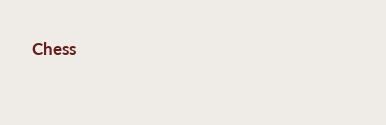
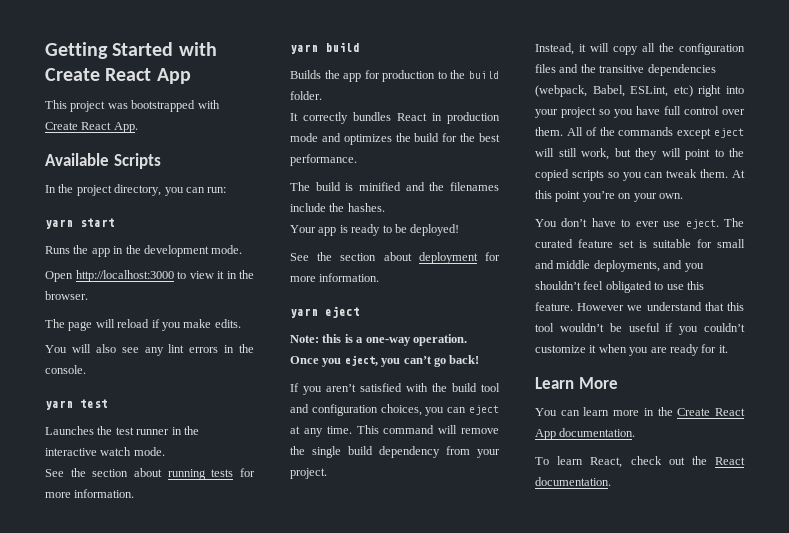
- Chess
+ Getting Started with Create React App
+ This project was bootstrapped with Create React App.
+ Available Scripts
+ In the project directory, you can run:
+ yarn start
+ Runs the app in the development mode.
+ Open http://localhost:3000 to view it in the browser.
+ The page will reload if you make edits.
+ You will also see any lint errors in the console.
+ yarn test
+ Launches the test runner in the interactive watch mode.
+ See the section about running tests for more information.
+ yarn build
+ Builds the app for production to the build folder.
+ It correctly bundles React in production mode and optimizes the build for the best performance.
+ The build is minified and the filenames include the hashes.
+ Your app is ready to be deployed!
+ See the section about deployment for more information.
+ yarn eject
+ Note: this is a one-way operation. Once you eject, you can’t go back!
+ If you aren’t satisfied with the build tool and configuration choices, you can eject at any time. This command will remove the single build dependency from your project.
+ Instead, it will copy all the configuration files and the transitive dependencies (webpack, Babel, ESLint, etc) right into your project so you have full control over them. All of the commands except eject will still work, but they will point to the copied scripts so you can tweak them. At this point you’re on your own.
+ You don’t have to ever use eject. The curated feature set is suitable for small and middle deployments, and you shouldn’t feel obligated to use this feature. However we understand that this tool wouldn’t be useful if you couldn’t customize it when you are ready for it.
+ Learn More
+ You can learn more in the Create React App documentation.
+ To learn React, check out the React documentation.

